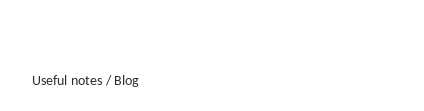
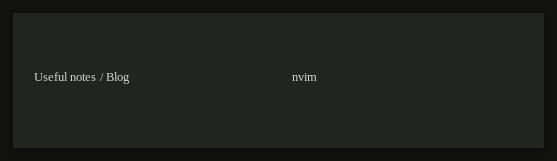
+ nvim

